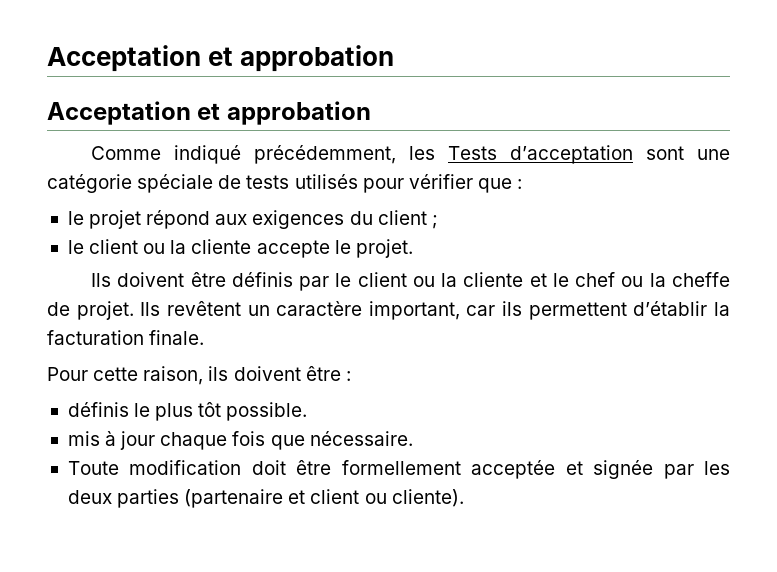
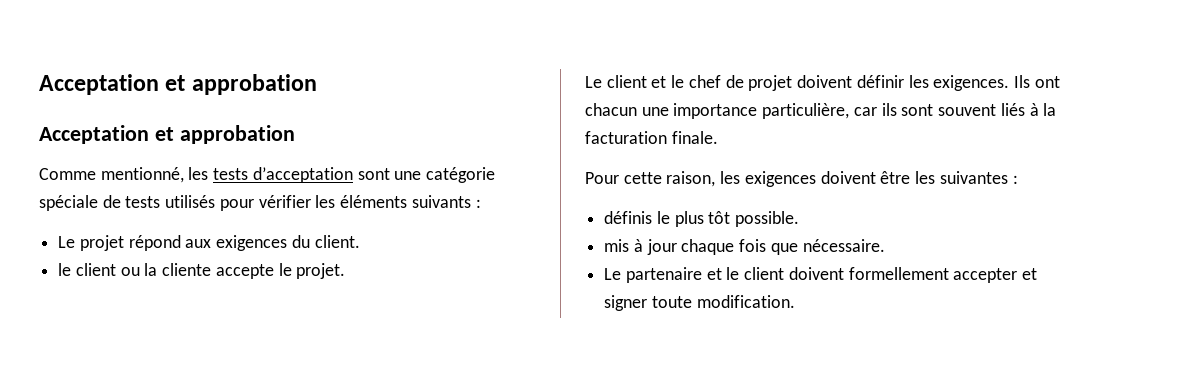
- Comme indiqué précédemment, les Tests d’acceptation sont une catégorie spéciale de tests utilisés pour vérifier que :
- le projet répond aux exigences du client ;
+ Comme mentionné, les tests d’acceptation sont une catégorie spéciale de tests utilisés pour vérifier les éléments suivants :
+ Le projet répond aux exigences du client.
- Ils doivent être définis par le client ou la cliente et le chef ou la cheffe de projet. Ils revêtent un caractère important, car ils permettent d’établir la facturation finale.
+ Le client et le chef de projet doivent définir les exigences. Ils ont chacun une importance particulière, car ils sont souvent liés à la facturation finale.
- Pour cette raison, ils doivent être :
+ Pour cette raison, les exigences doivent être les suivantes :
- Toute modification doit être formellement acceptée et signée par les deux parties (partenaire et client ou cliente).
+ Le partenaire et le client doivent formellement accepter et signer toute modification.

